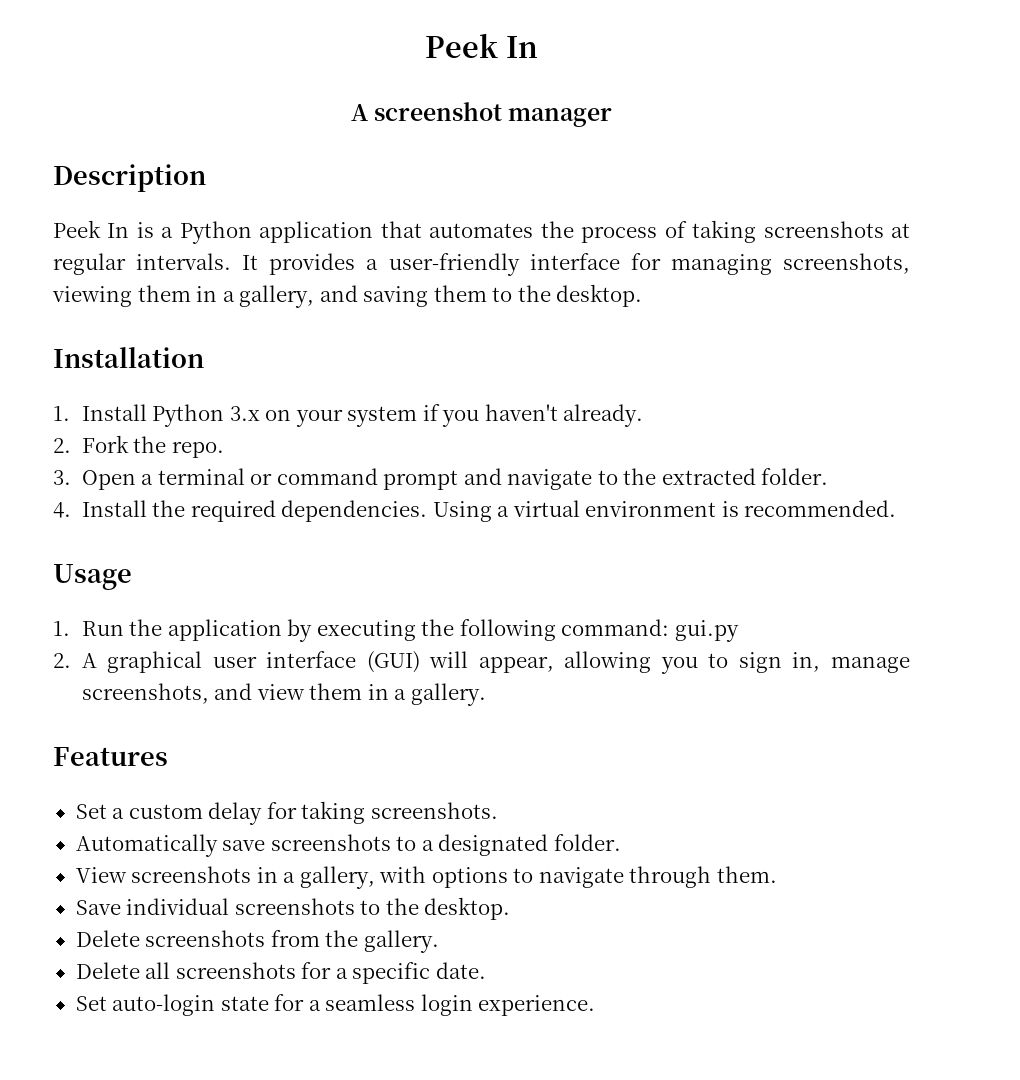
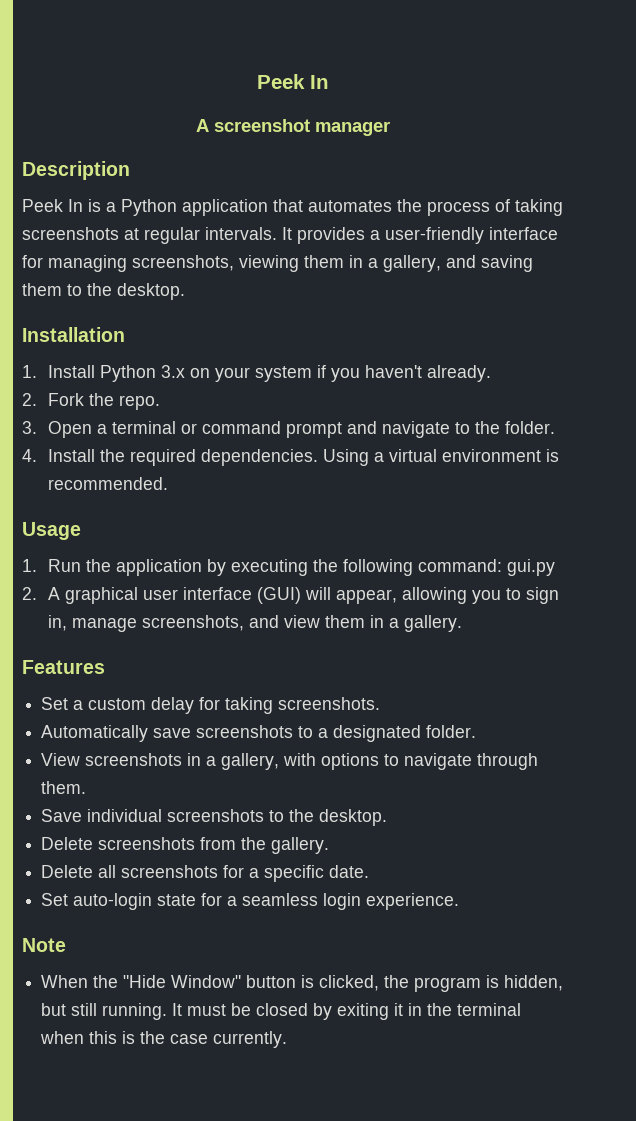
- 3. Open a terminal or command prompt and navigate to the extracted folder.
+ 3. Open a terminal or command prompt and navigate to the folder.
+ Note
+ When the "Hide Window" button is clicked, the program is hidden, but still running. It must be closed by exiting it in the terminal when this is the case currently.

